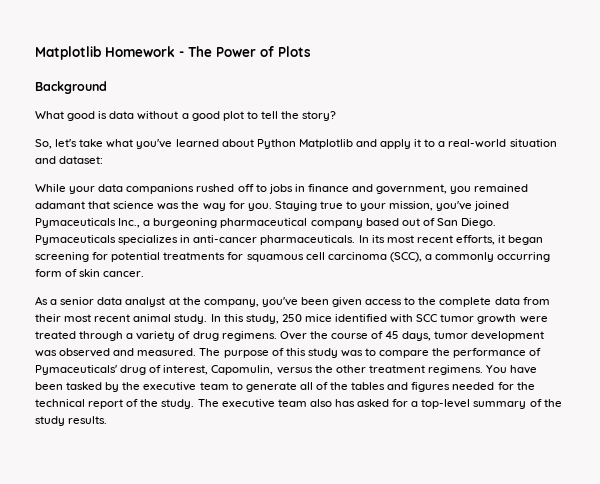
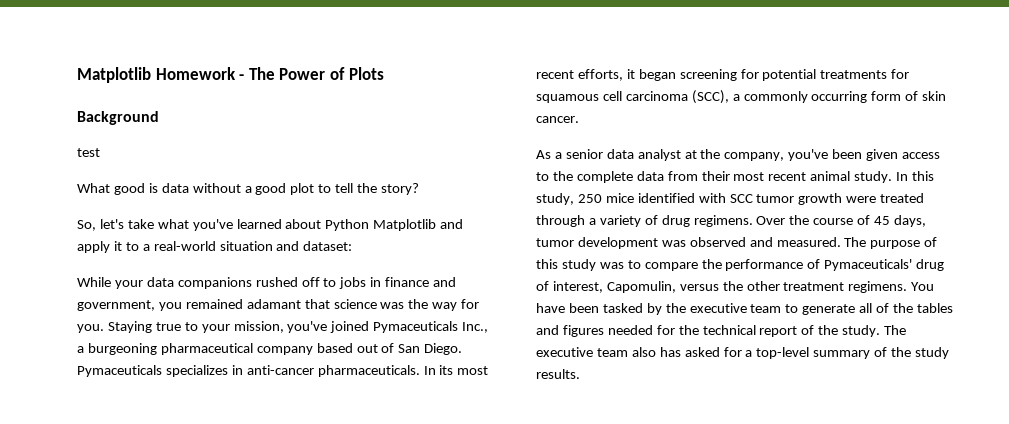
+ test

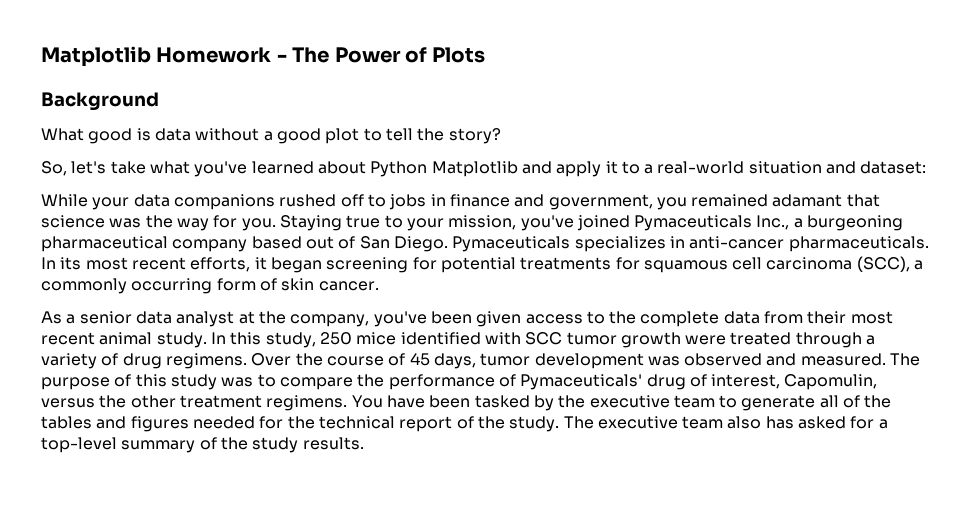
- test

